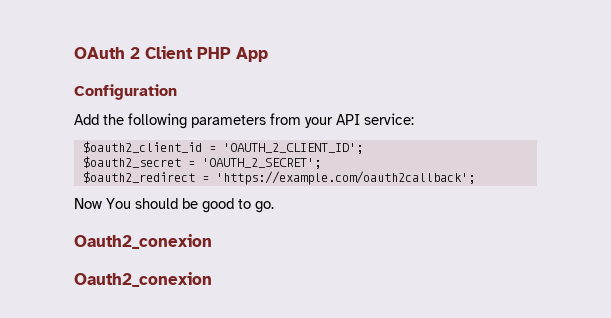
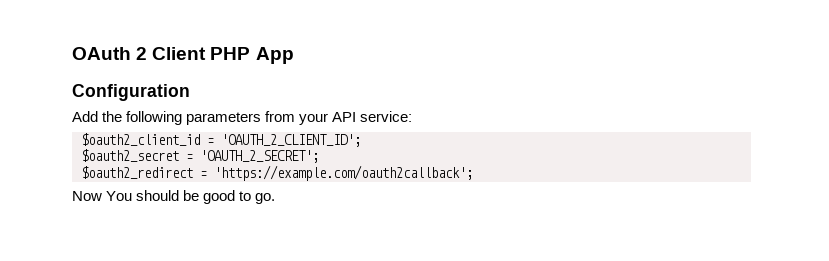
  Now You should be good to go.
- Oauth2_conexion
- Oauth2_conexion

